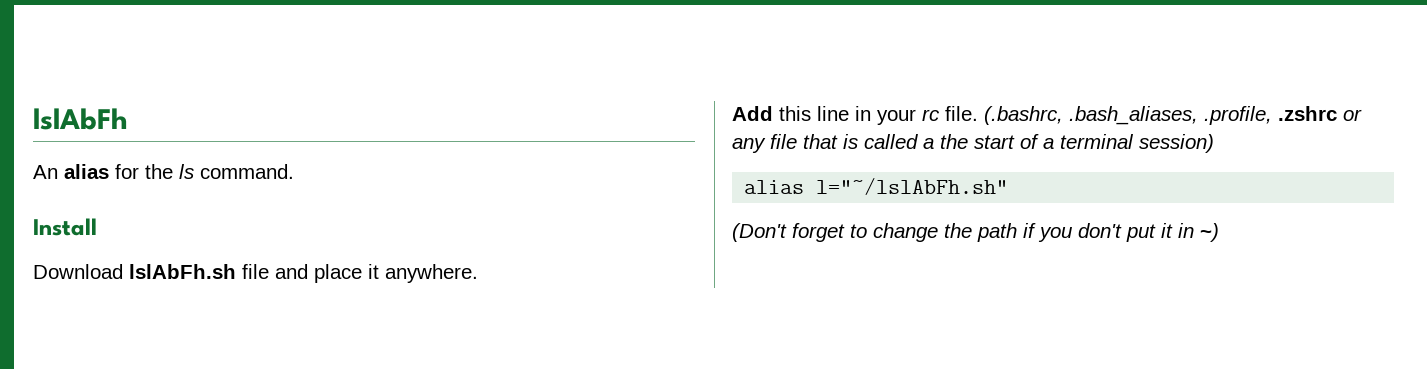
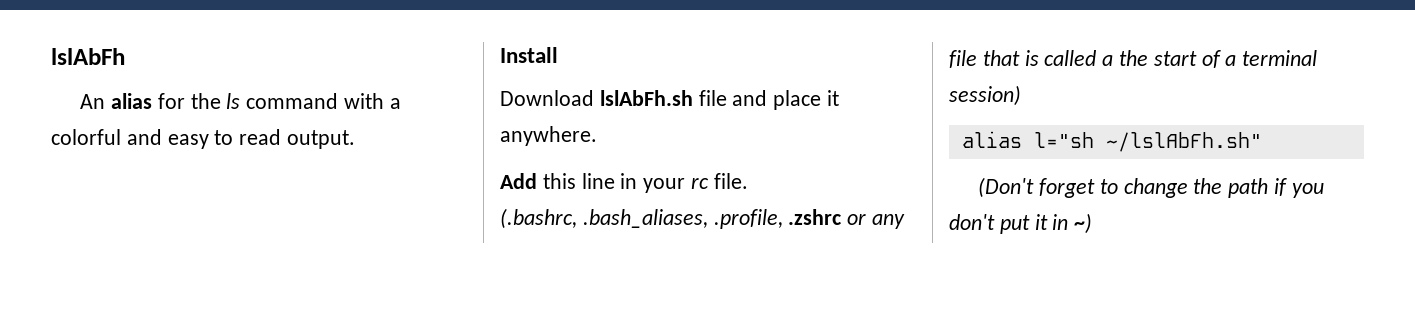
- An alias for the ls command.
+ An alias for the ls command with a colorful and easy to read output.
- Add this line in your rc file. (.bashrc, .bash_aliases, .profile, .zshrc or any file that is called a the start of a terminal session)
+ Add this line in your rc file.
+ (.bashrc, .bash_aliases, .profile, .zshrc or any file that is called a the start of a terminal session)
- alias l="~/lslAbFh.sh"
+ alias l="sh ~/lslAbFh.sh"

